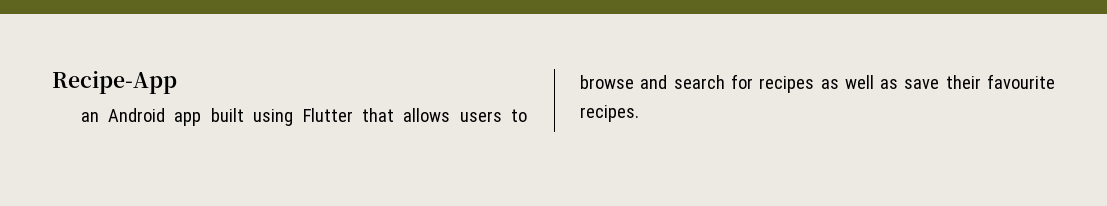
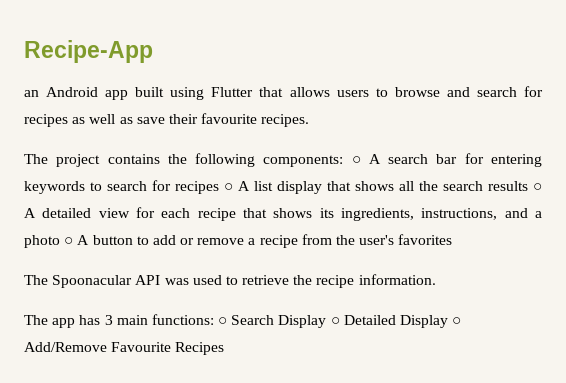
+ The project contains the following components: ○ A search bar for entering keywords to search for recipes ○ A list display that shows all the search results ○ A detailed view for each recipe that shows its ingredients, instructions, and a photo ○ A button to add or remove a recipe from the user's favorites
+ The Spoonacular API was used to retrieve the recipe information.
+ The app has 3 main functions: ○ Search Display ○ Detailed Display ○ Add/Remove Favourite Recipes

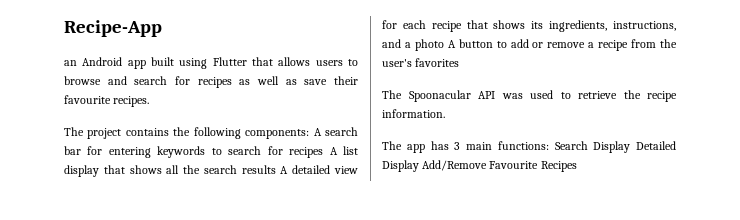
- The project contains the following components: ○ A search bar for entering keywords to search for recipes ○ A list display that shows all the search results ○ A detailed view for each recipe that shows its ingredients, instructions, and a photo ○ A button to add or remove a recipe from the user's favorites
+ The project contains the following components: A search bar for entering keywords to search for recipes A list display that shows all the search results A detailed view for each recipe that shows its ingredients, instructions, and a photo A button to add or remove a recipe from the user's favorites
- The app has 3 main functions: ○ Search Display ○ Detailed Display ○ Add/Remove Favourite Recipes
+ The app has 3 main functions: Search Display Detailed Display Add/Remove Favourite Recipes

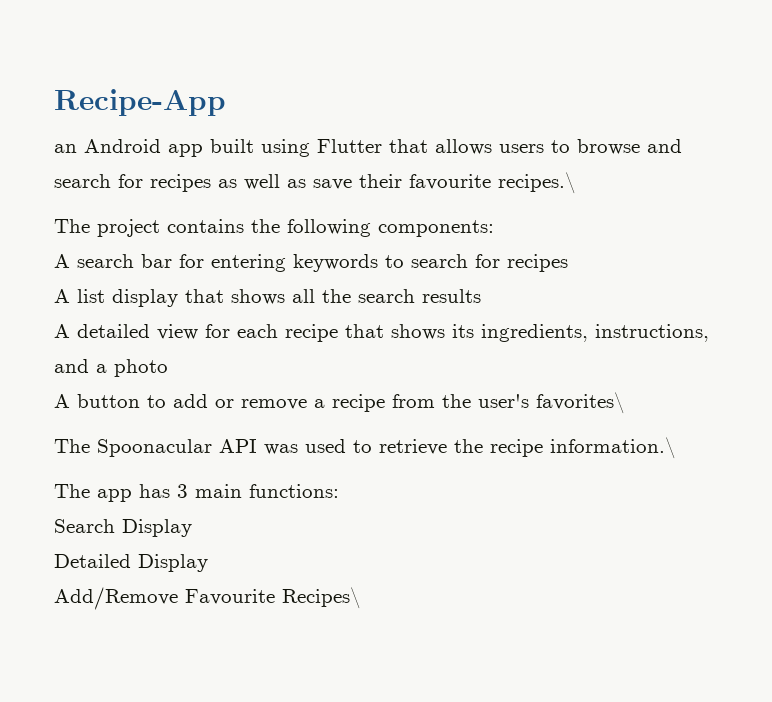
- an Android app built using Flutter that allows users to browse and search for recipes as well as save their favourite recipes.
+ an Android app built using Flutter that allows users to browse and search for recipes as well as save their favourite recipes.\
- The project contains the following components: A search bar for entering keywords to search for recipes A list display that shows all the search results A detailed view for each recipe that shows its ingredients, instructions, and a photo A button to add or remove a recipe from the user's favorites
+ The project contains the following components:
+ A search bar for entering keywords to search for recipes
+ A list display that shows all the search results
+ A detailed view for each recipe that shows its ingredients, instructions, and a photo
+ A button to add or remove a recipe from the user's favorites\
- The Spoonacular API was used to retrieve the recipe information.
+ The Spoonacular API was used to retrieve the recipe information.\
- The app has 3 main functions: Search Display Detailed Display Add/Remove Favourite Recipes
+ The app has 3 main functions:
+ Search Display
+ Detailed Display
+ Add/Remove Favourite Recipes\

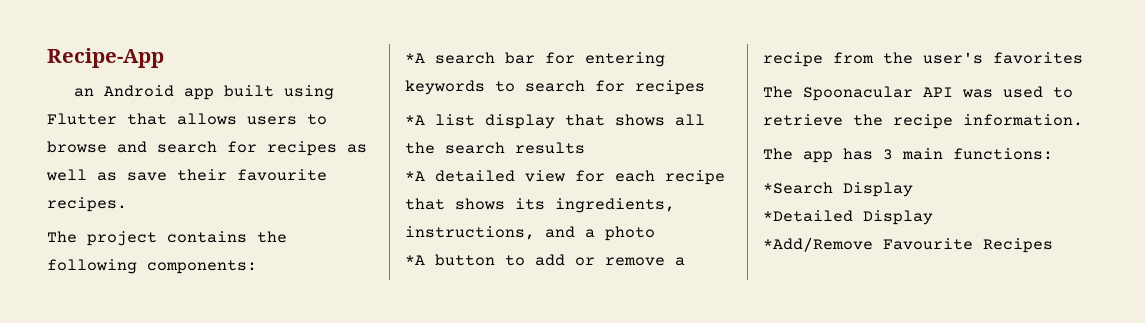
- an Android app built using Flutter that allows users to browse and search for recipes as well as save their favourite recipes.\
+ an Android app built using Flutter that allows users to browse and search for recipes as well as save their favourite recipes.
- A search bar for entering keywords to search for recipes
+ *A search bar for entering keywords to search for recipes
- A list display that shows all the search results
+ *A list display that shows all the search results
- A detailed view for each recipe that shows its ingredients, instructions, and a photo
+ *A detailed view for each recipe that shows its ingredients, instructions, and a photo
- A button to add or remove a recipe from the user's favorites\
+ *A button to add or remove a recipe from the user's favorites
- The Spoonacular API was used to retrieve the recipe information.\
+ The Spoonacular API was used to retrieve the recipe information.
- Search Display
- Detailed Display
- Add/Remove Favourite Recipes\
+ *Search Display
+ *Detailed Display
+ *Add/Remove Favourite Recipes

